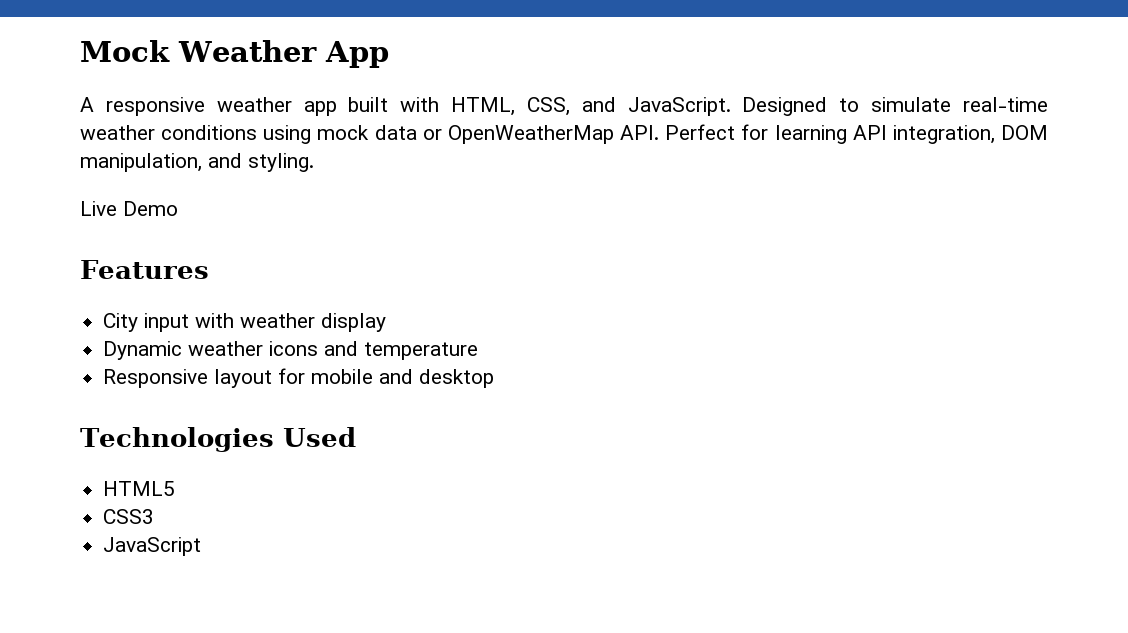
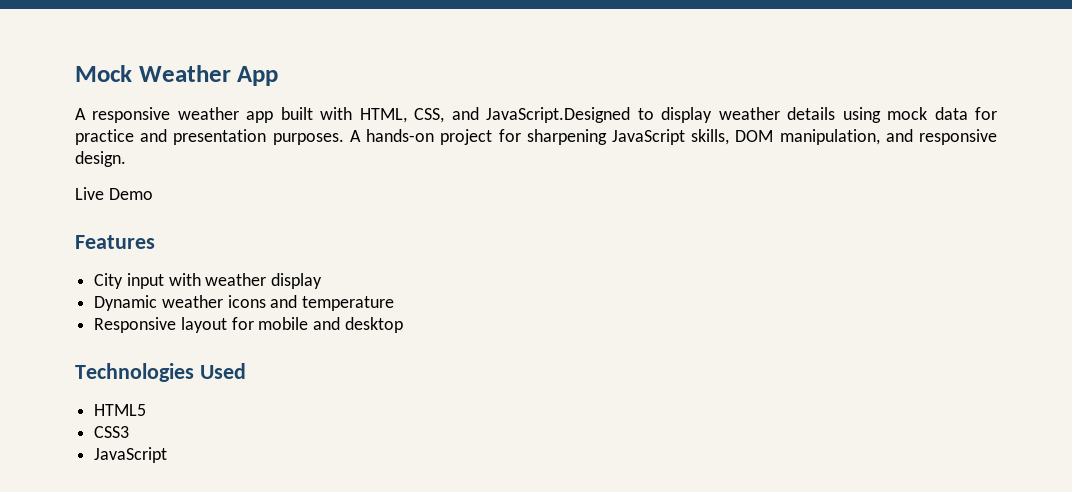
- A responsive weather app built with HTML, CSS, and JavaScript. Designed to simulate real-time weather conditions using mock data or OpenWeatherMap API. Perfect for learning API integration, DOM manipulation, and styling.
+ A responsive weather app built with HTML, CSS, and JavaScript.Designed to display weather details using mock data for practice and presentation purposes. A hands-on project for sharpening JavaScript skills, DOM manipulation, and responsive design.

